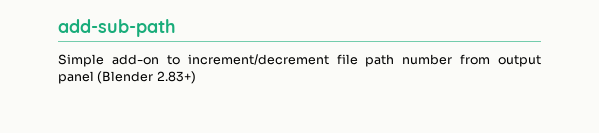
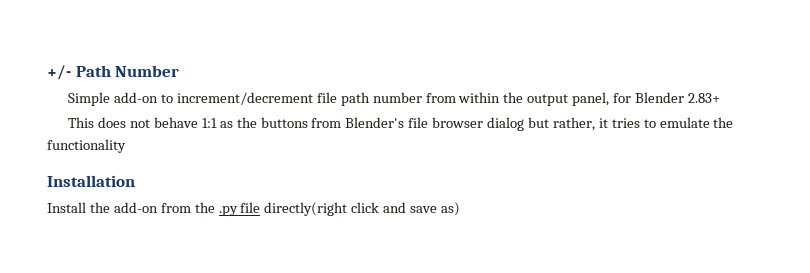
- add-sub-path
+ +/- Path Number
- Simple add-on to increment/decrement file path number from output panel (Blender 2.83+)
+ Simple add-on to increment/decrement file path number from within the output panel, for Blender 2.83+
+ This does not behave 1:1 as the buttons from Blender's file browser dialog but rather, it tries to emulate the functionality
+ Installation
+ Install the add-on from the .py file directly(right click and save as)

